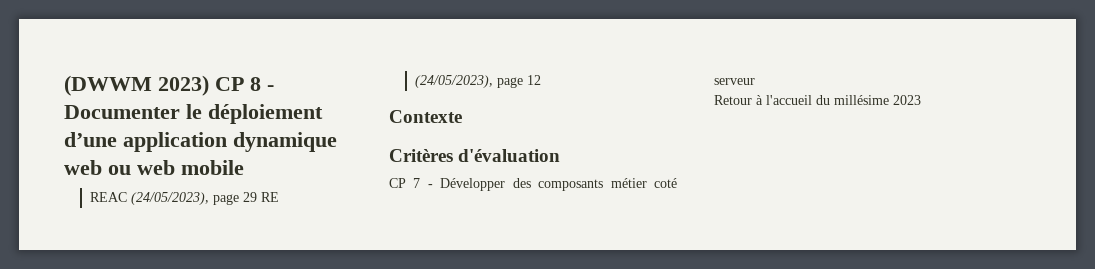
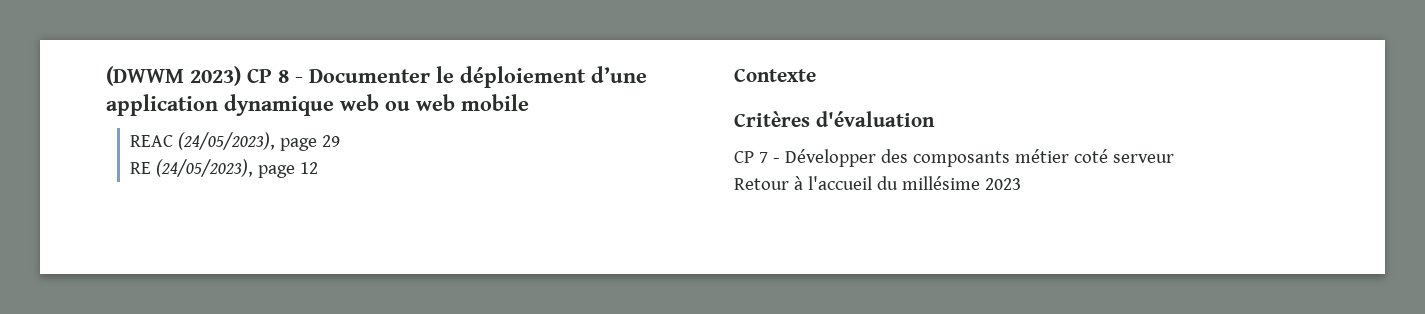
- REAC (24/05/2023), page 29 RE (24/05/2023), page 12
+ REAC (24/05/2023), page 29
+ RE (24/05/2023), page 12

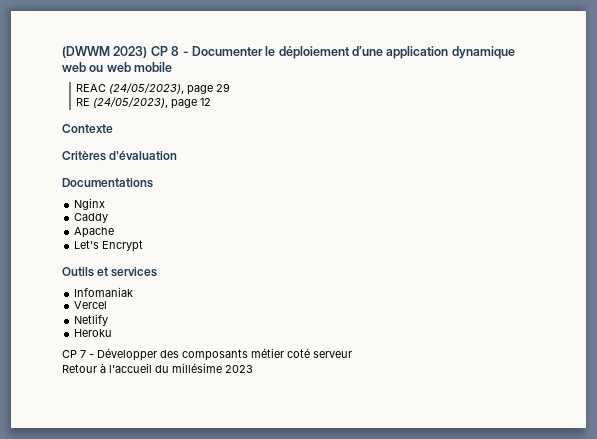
+ Documentations
+ Nginx
+ Caddy
+ Apache
+ Let's Encrypt
+ Outils et services
+ Infomaniak
+ Vercel
+ Netlify
+ Heroku

